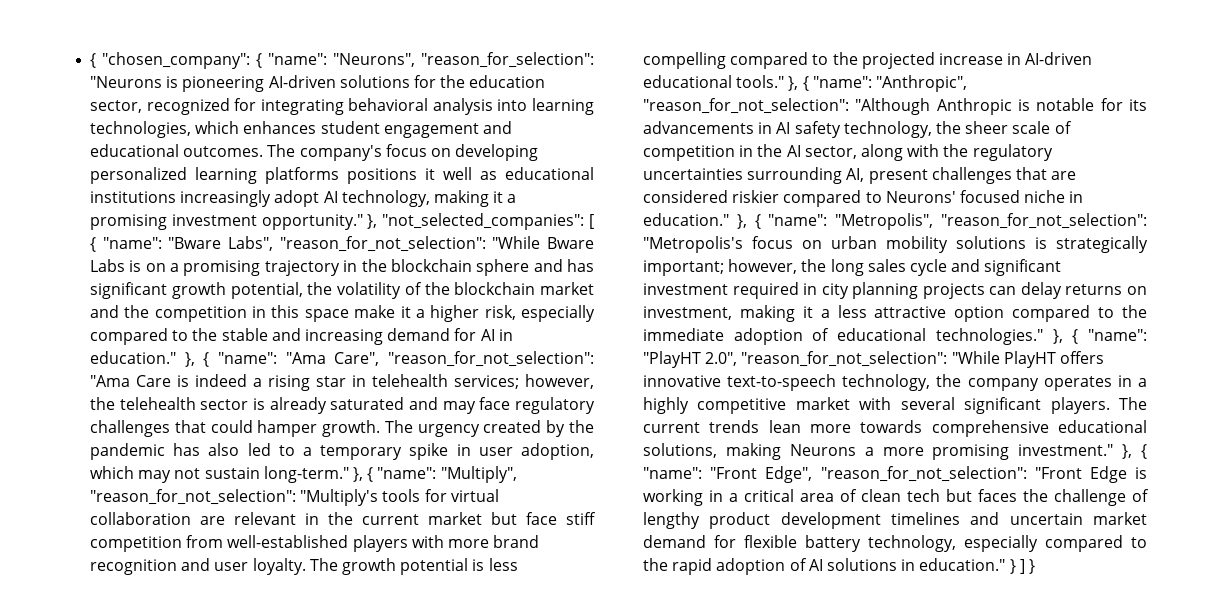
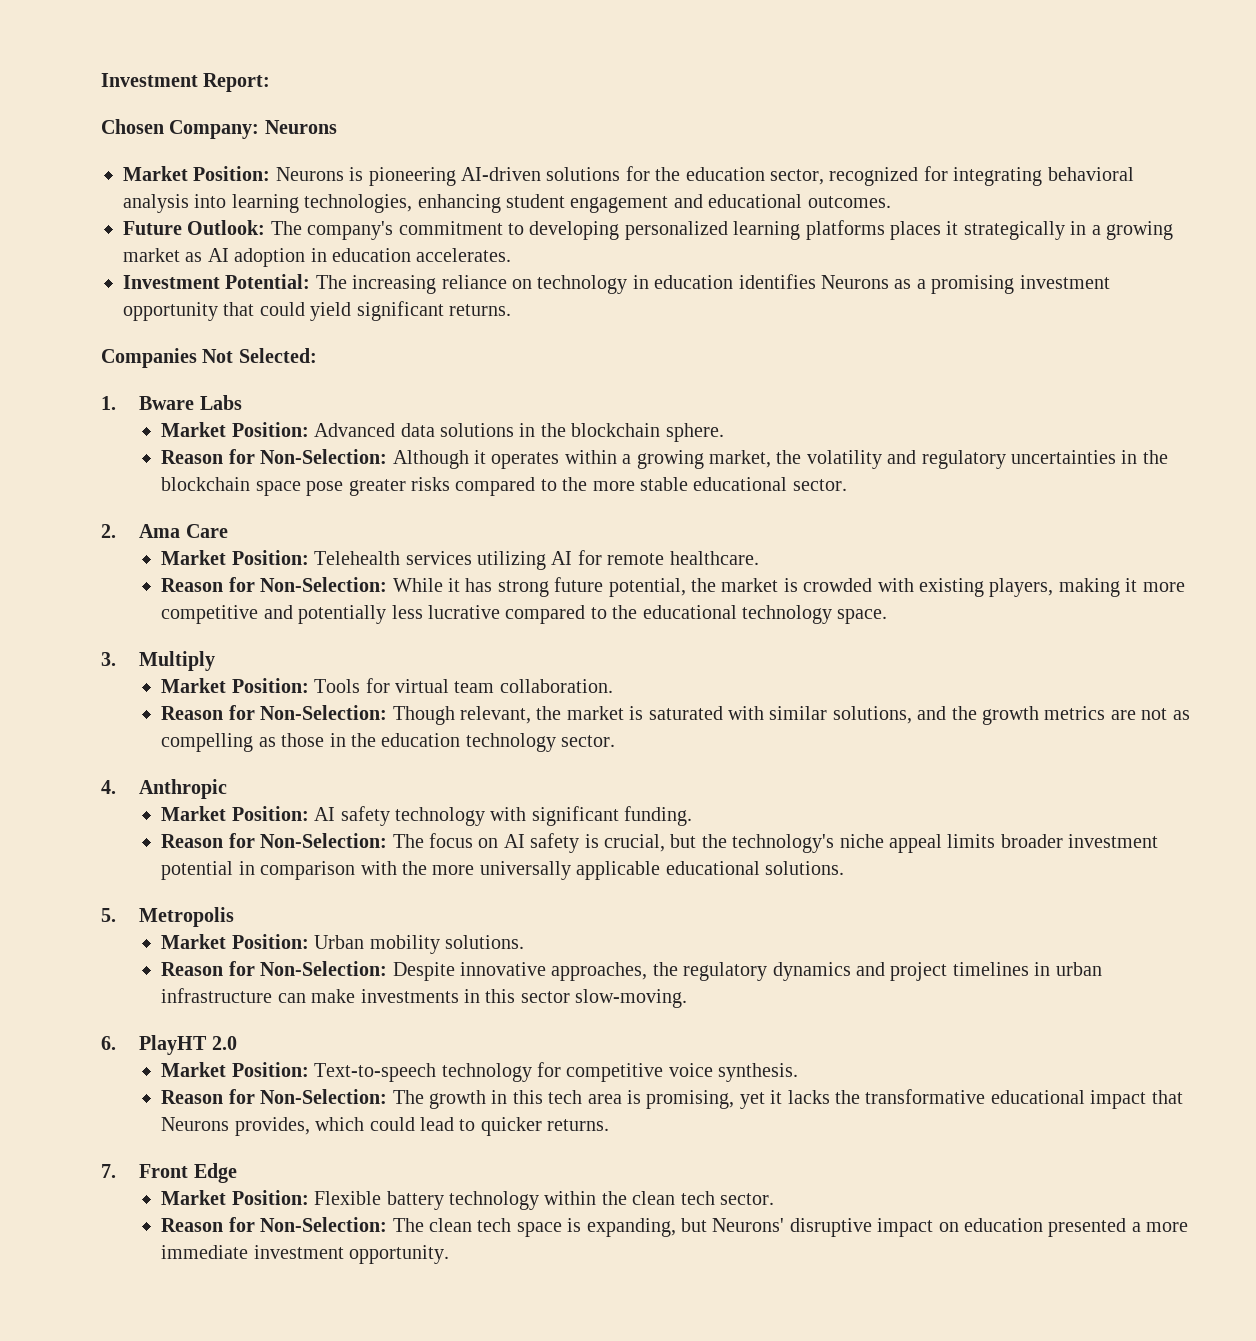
- { "chosen_company": { "name": "Neurons", "reason_for_selection": "Neurons is pioneering AI-driven solutions for the education sector, recognized for integrating behavioral analysis into learning technologies, which enhances student engagement and educational outcomes. The company's focus on developing personalized learning platforms positions it well as educational institutions increasingly adopt AI technology, making it a promising investment opportunity." }, "not_selected_companies": [ { "name": "Bware Labs", "reason_for_not_selection": "While Bware Labs is on a promising trajectory in the blockchain sphere and has significant growth potential, the volatility of the blockchain market and the competition in this space make it a higher risk, especially compared to the stable and increasing demand for AI in education." }, { "name": "Ama Care", "reason_for_not_selection": "Ama Care is indeed a rising star in telehealth services; however, the telehealth sector is already saturated and may face regulatory challenges that could hamper growth. The urgency created by the pandemic has also led to a temporary spike in user adoption, which may not sustain long-term." }, { "name": "Multiply", "reason_for_not_selection": "Multiply's tools for virtual collaboration are relevant in the current market but face stiff competition from well-established players with more brand recognition and user loyalty. The growth potential is less compelling compared to the projected increase in AI-driven educational tools." }, { "name": "Anthropic", "reason_for_not_selection": "Although Anthropic is notable for its advancements in AI safety technology, the sheer scale of competition in the AI sector, along with the regulatory uncertainties surrounding AI, present challenges that are considered riskier compared to Neurons' focused niche in education." }, { "name": "Metropolis", "reason_for_not_selection": "Metropolis's focus on urban mobility solutions is strategically important; however, the long sales cycle and significant investment required in city planning projects can delay returns on investment, making it a less attractive option compared to the immediate adoption of educational technologies." }, { "name": "PlayHT 2.0", "reason_for_not_selection": "While PlayHT offers innovative text-to-speech technology, the company operates in a highly competitive market with several significant players. The current trends lean more towards comprehensive educational solutions, making Neurons a more promising investment." }, { "name": "Front Edge", "reason_for_not_selection": "Front Edge is working in a critical area of clean tech but faces the challenge of lengthy product development timelines and uncertain market demand for flexible battery technology, especially compared to the rapid adoption of AI solutions in education." } ] }
+ Investment Report:
+ Chosen Company: Neurons
+ Market Position: Neurons is pioneering AI-driven solutions for the education sector, recognized for integrating behavioral analysis into learning technologies, enhancing student engagement and educational outcomes.
+ Future Outlook: The company's commitment to developing personalized learning platforms places it strategically in a growing market as AI adoption in education accelerates.
+ Investment Potential: The increasing reliance on technology in education identifies Neurons as a promising investment opportunity that could yield significant returns.
+ Companies Not Selected:
+ 1. Bware Labs
+ Market Position: Advanced data solutions in the blockchain sphere.
+ Reason for Non-Selection: Although it operates within a growing market, the volatility and regulatory uncertainties in the blockchain space pose greater risks compared to the more stable educational sector.
+ 2. Ama Care
+ Market Position: Telehealth services utilizing AI for remote healthcare.
+ Reason for Non-Selection: While it has strong future potential, the market is crowded with existing players, making it more competitive and potentially less lucrative compared to the educational technology space.
+ 3. Multiply
+ Market Position: Tools for virtual team collaboration.
+ Reason for Non-Selection: Though relevant, the market is saturated with similar solutions, and the growth metrics are not as compelling as those in the education technology sector.
+ 4. Anthropic
+ Market Position: AI safety technology with significant funding.
+ Reason for Non-Selection: The focus on AI safety is crucial, but the technology's niche appeal limits broader investment potential in comparison with the more universally applicable educational solutions.
+ 5. Metropolis
+ Market Position: Urban mobility solutions.
+ Reason for Non-Selection: Despite innovative approaches, the regulatory dynamics and project timelines in urban infrastructure can make investments in this sector slow-moving.
+ 6. PlayHT 2.0
+ Market Position: Text-to-speech technology for competitive voice synthesis.
+ Reason for Non-Selection: The growth in this tech area is promising, yet it lacks the transformative educational impact that Neurons provides, which could lead to quicker returns.
+ 7. Front Edge
+ Market Position: Flexible battery technology within the clean tech sector.
+ Reason for Non-Selection: The clean tech space is expanding, but Neurons' disruptive impact on education presented a more immediate investment opportunity.

